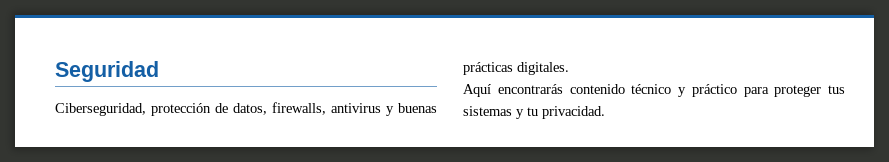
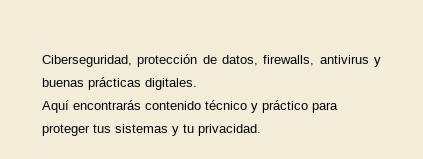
- Seguridad

